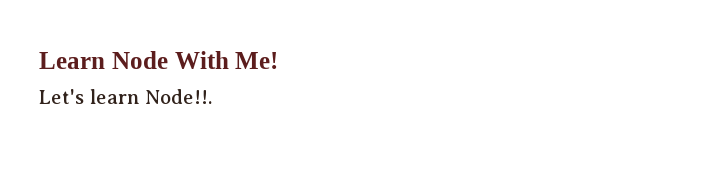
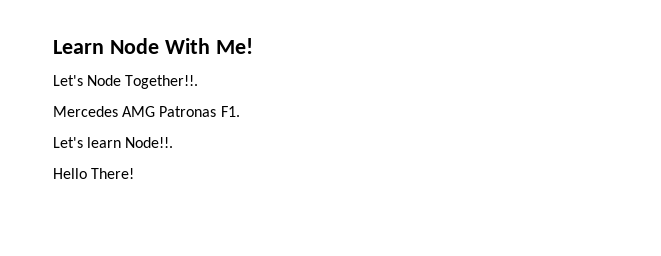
+ Let's Node Together!!.
+ Mercedes AMG Patronas F1.
+ Hello There!

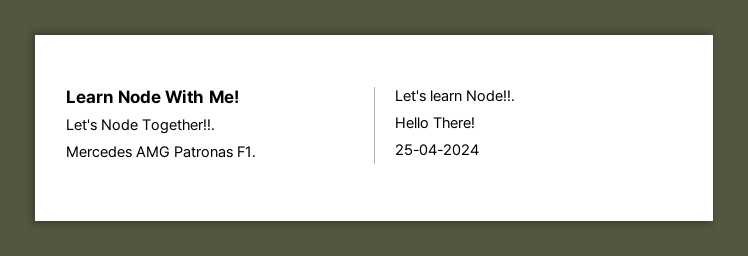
+ 25-04-2024

